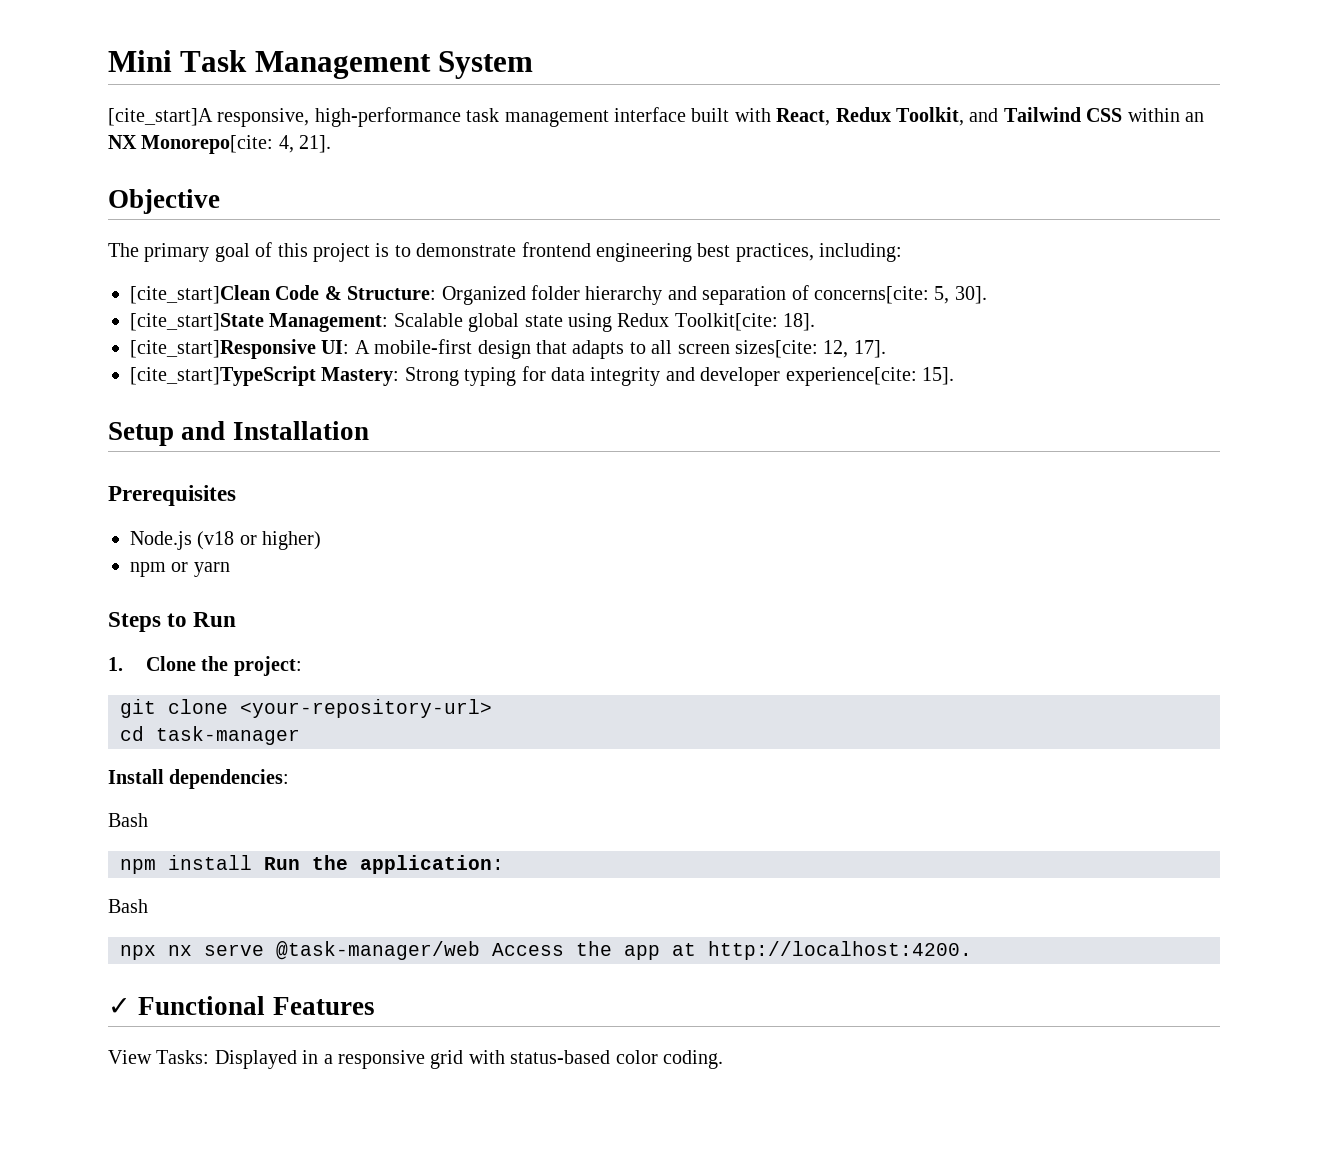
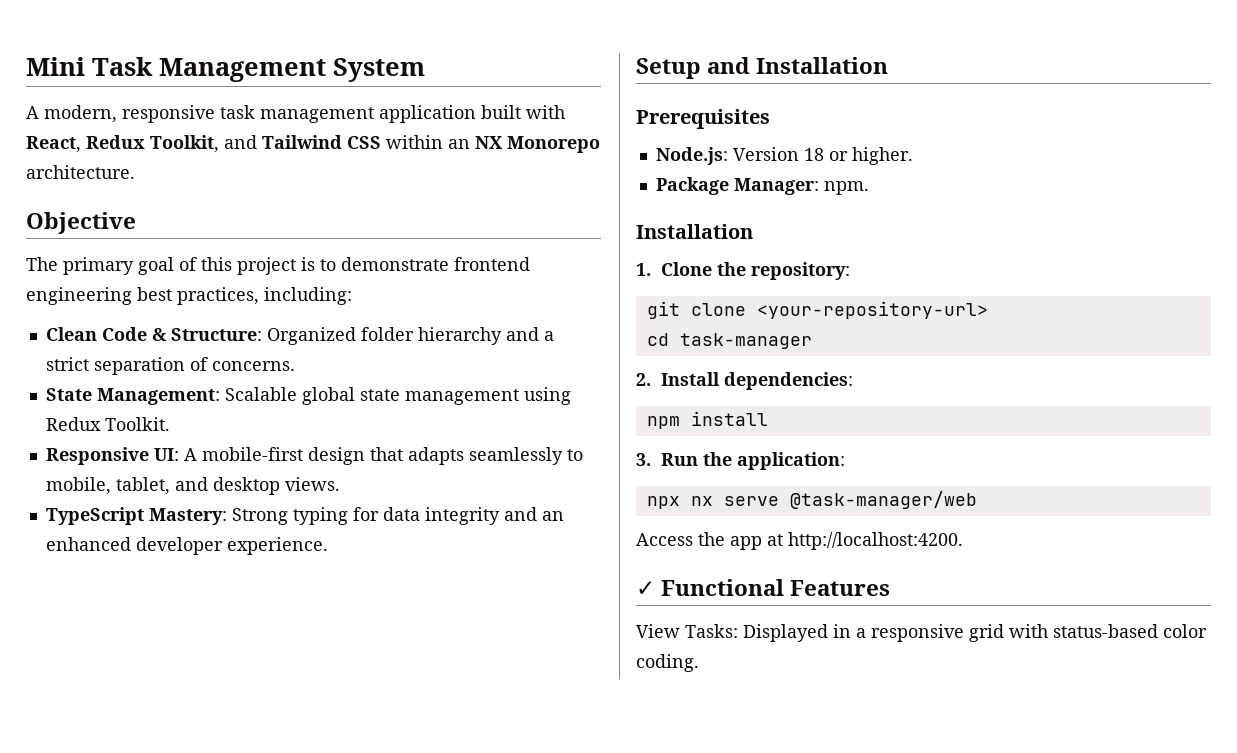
- [cite_start]A responsive, high-performance task management interface built with React, Redux Toolkit, and Tailwind CSS within an NX Monorepo[cite: 4, 21].
+ A modern, responsive task management application built with React, Redux Toolkit, and Tailwind CSS within an NX Monorepo architecture.
- [cite_start]Clean Code & Structure: Organized folder hierarchy and separation of concerns[cite: 5, 30].
- [cite_start]State Management: Scalable global state using Redux Toolkit[cite: 18].
- [cite_start]Responsive UI: A mobile-first design that adapts to all screen sizes[cite: 12, 17].
- [cite_start]TypeScript Mastery: Strong typing for data integrity and developer experience[cite: 15].
+ Clean Code & Structure: Organized folder hierarchy and a strict separation of concerns.
+ State Management: Scalable global state management using Redux Toolkit.
+ Responsive UI: A mobile-first design that adapts seamlessly to mobile, tablet, and desktop views.
+ TypeScript Mastery: Strong typing for data integrity and an enhanced developer experience.
- Node.js (v18 or higher)
- npm or yarn
- Steps to Run
+ Node.js: Version 18 or higher.
+ Package Manager: npm.
+ Installation
- 1. Clone the project:
+ 1. Clone the repository:
- Install dependencies:
- Bash
+ 2. Install dependencies:
- npm install Run the application:
- Bash
+ npm install
+ 3. Run the application:
- npx nx serve @task-manager/web Access the app at http://localhost:4200.
+ npx nx serve @task-manager/web
+ Access the app at http://localhost:4200.

